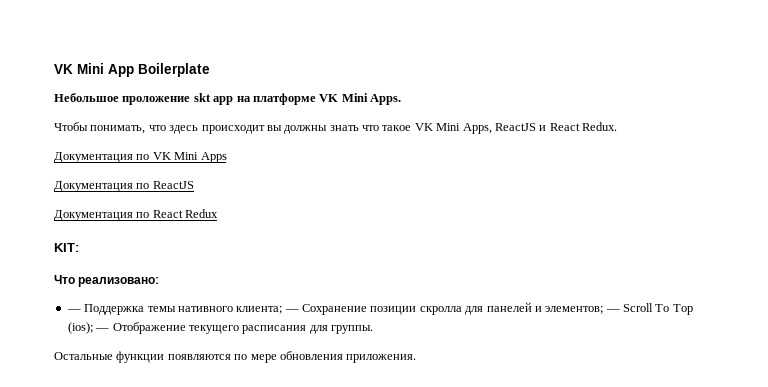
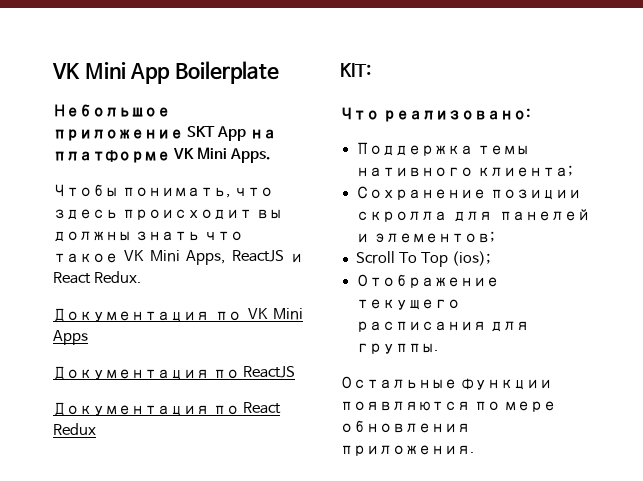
- Небольшое проложение skt app на платформе VK Mini Apps.
+ Небольшое приложение SKT App на платформе VK Mini Apps.
- — Поддержка темы нативного клиента; — Сохранение позиции скролла для панелей и элементов; — Scroll To Top (ios); — Отображение текущего расписания для группы.
+ Поддержка темы нативного клиента;
+ Сохранение позиции скролла для панелей и элементов;
+ Scroll To Top (ios);
+ Отображение текущего расписания для группы.

